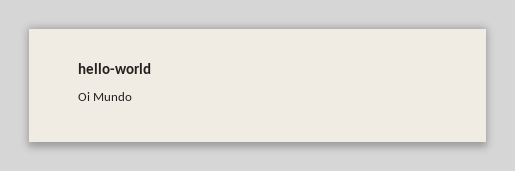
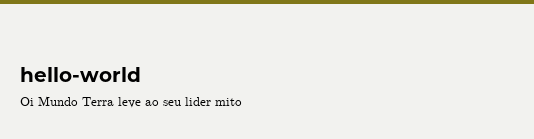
- Oi Mundo
+ Oi Mundo Terra leve ao seu lider mito

